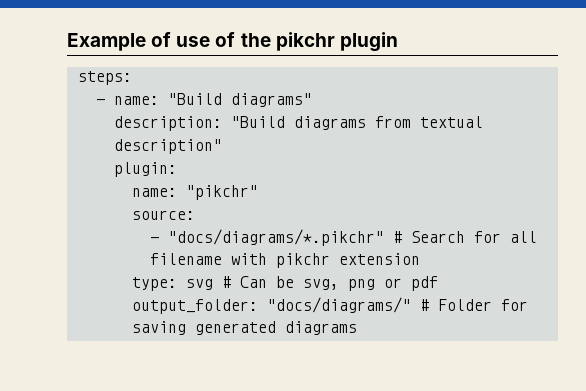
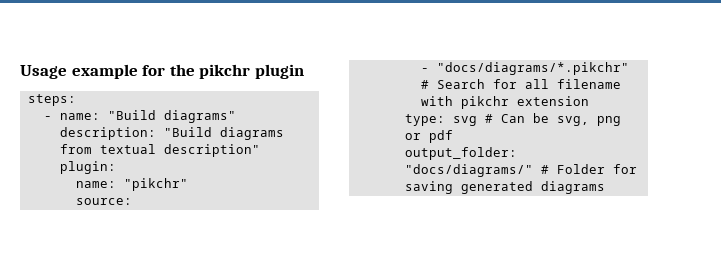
- Example of use of the pikchr plugin
+ Usage example for the pikchr plugin

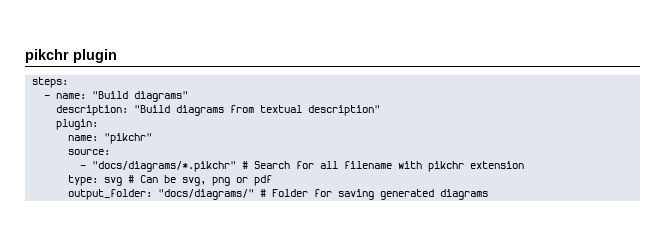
- Usage example for the pikchr plugin
+ pikchr plugin

